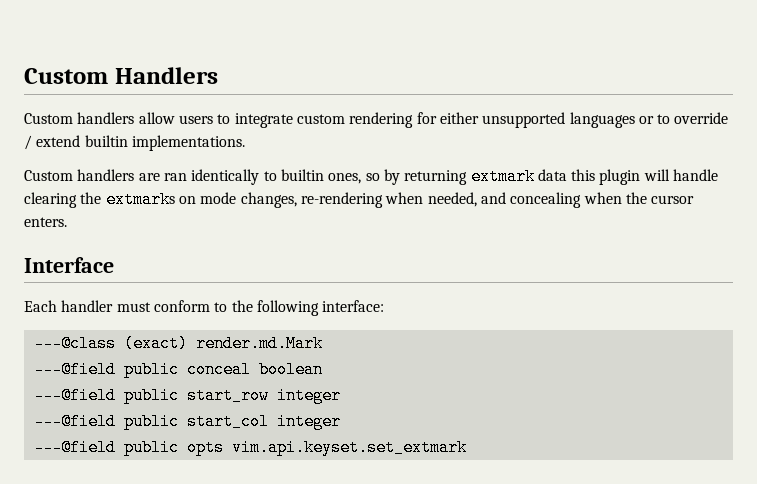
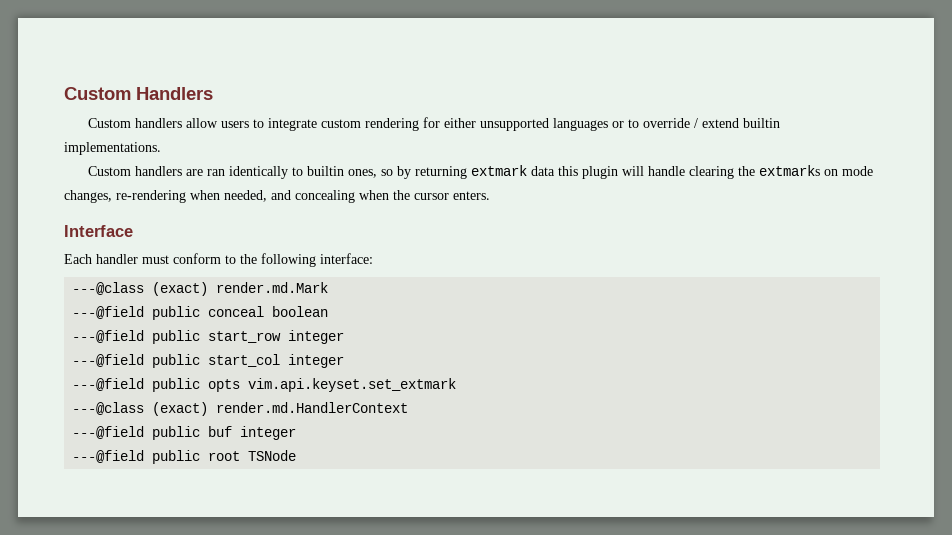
+ ---@class (exact) render.md.HandlerContext
+ ---@field public buf integer
+ ---@field public root TSNode

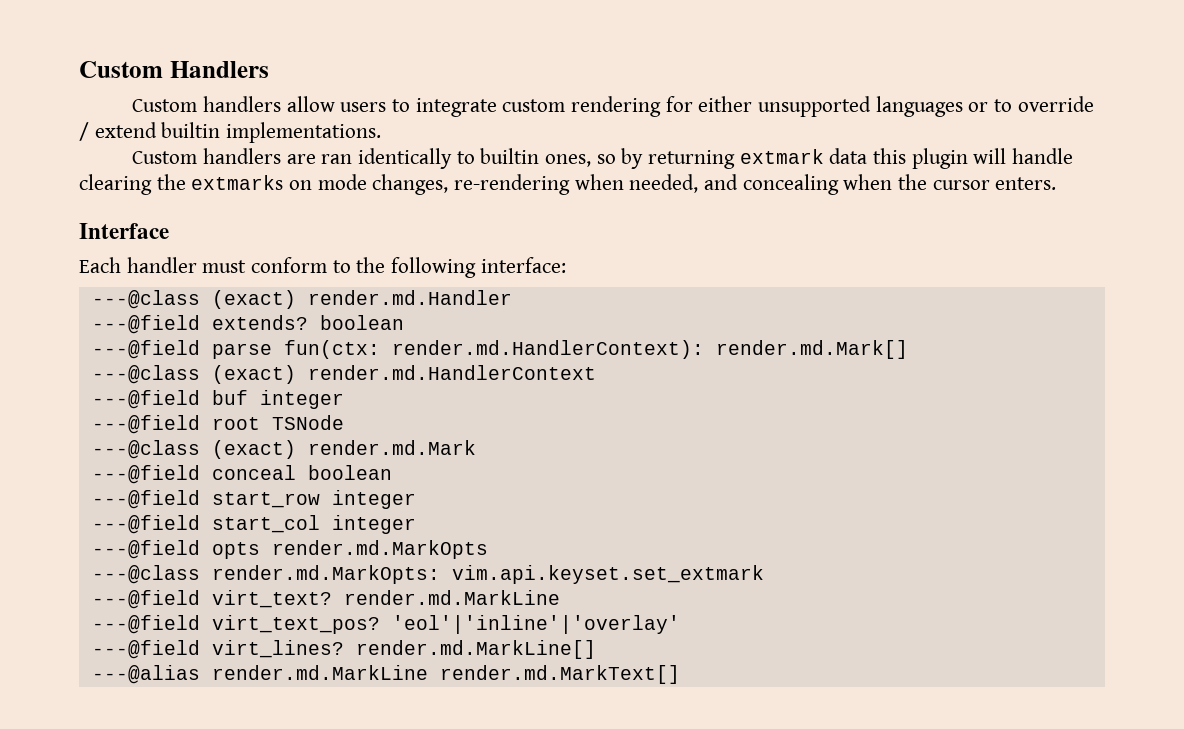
- ---@class (exact) render.md.Mark
- ---@field public conceal boolean
- ---@field public start_row integer
- ---@field public start_col integer
- ---@field public opts vim.api.keyset.set_extmark
+ ---@class (exact) render.md.Handler
+ ---@field extends? boolean
+ ---@field parse fun(ctx: render.md.HandlerContext): render.md.Mark[]
- ---@field public buf integer
+ ---@field buf integer
- ---@field public root TSNode
+ ---@field root TSNode
+ ---@class (exact) render.md.Mark
+ ---@field conceal boolean
+ ---@field start_row integer
+ ---@field start_col integer
+ ---@field opts render.md.MarkOpts
+ ---@class render.md.MarkOpts: vim.api.keyset.set_extmark
+ ---@field virt_text? render.md.MarkLine
+ ---@field virt_text_pos? 'eol'|'inline'|'overlay'
+ ---@field virt_lines? render.md.MarkLine[]
+ ---@alias render.md.MarkLine render.md.MarkText[]

